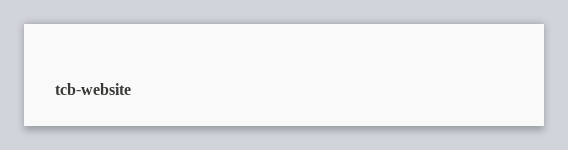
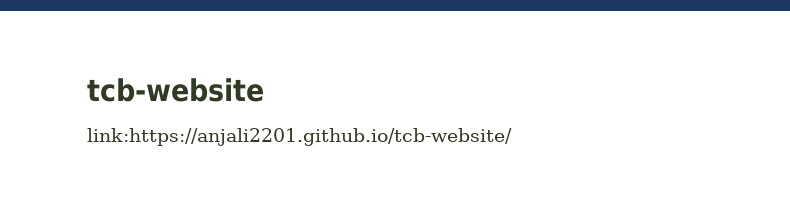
+ link:https://anjali2201.github.io/tcb-website/

